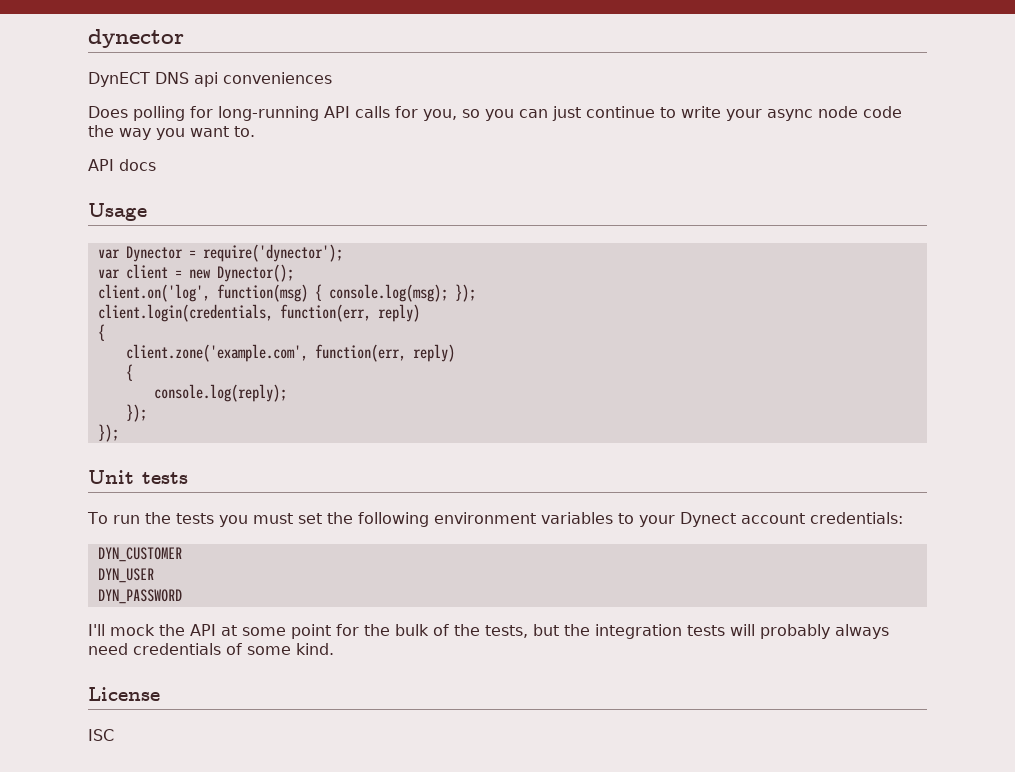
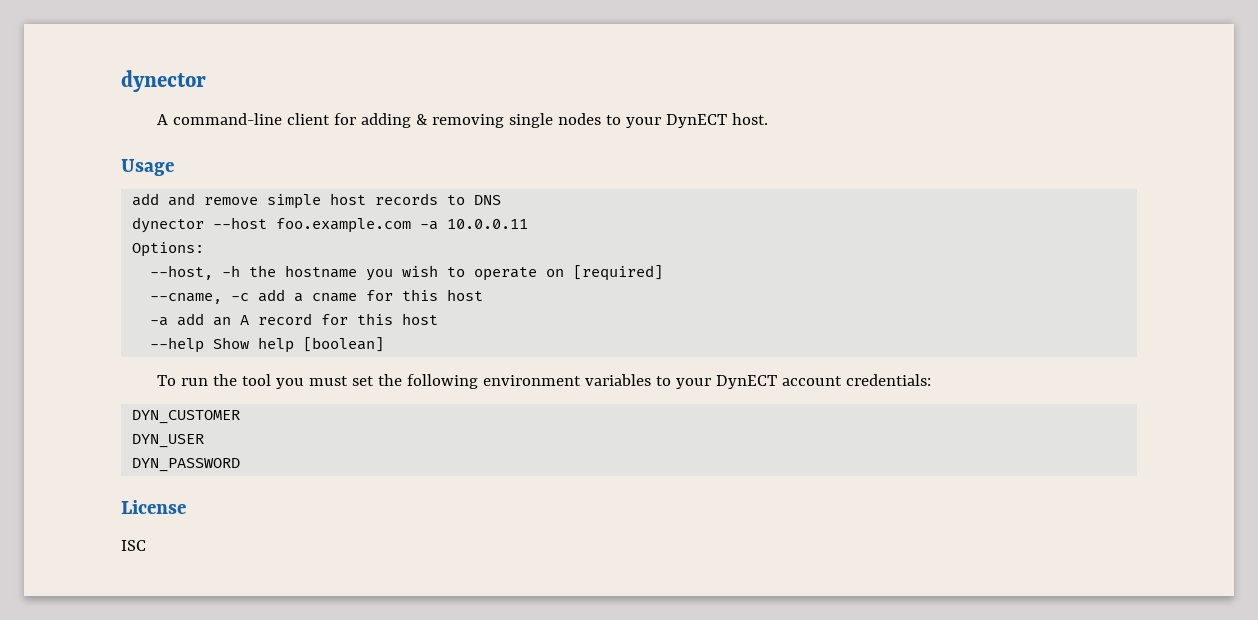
- DynECT DNS api conveniences
- Does polling for long-running API calls for you, so you can just continue to write your async node code the way you want to.
- API docs
+ A command-line client for adding & removing single nodes to your DynECT host.
  Usage
- var Dynector = require('dynector');
- var client = new Dynector();
- client.on('log', function(msg) { console.log(msg); });
- client.login(credentials, function(err, reply)
- {
- client.zone('example.com', function(err, reply)
- {
- console.log(reply);
- });
- });
- Unit tests
+ add and remove simple host records to DNS
+ dynector --host foo.example.com -a 10.0.0.11
+ Options:
+ --host, -h the hostname you wish to operate on [required]
+ --cname, -c add a cname for this host
+ -a add an A record for this host
+ --help Show help [boolean]
- To run the tests you must set the following environment variables to your Dynect account credentials:
+ To run the tool you must set the following environment variables to your DynECT account credentials:
- I'll mock the API at some point for the bulk of the tests, but the integration tests will probably always need credentials of some kind.

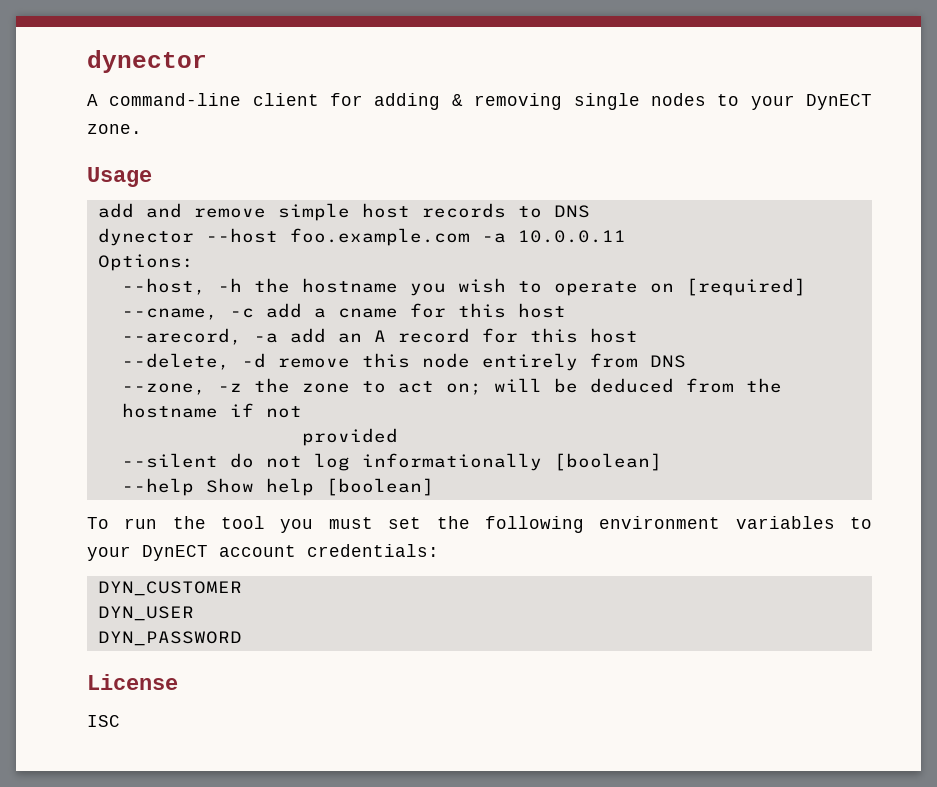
- A command-line client for adding & removing single nodes to your DynECT host.
+ A command-line client for adding & removing single nodes to your DynECT zone.
- -a add an A record for this host
+ --arecord, -a add an A record for this host
+ --delete, -d remove this node entirely from DNS
+ --zone, -z the zone to act on; will be deduced from the hostname if not
+ provided
+ --silent do not log informationally [boolean]

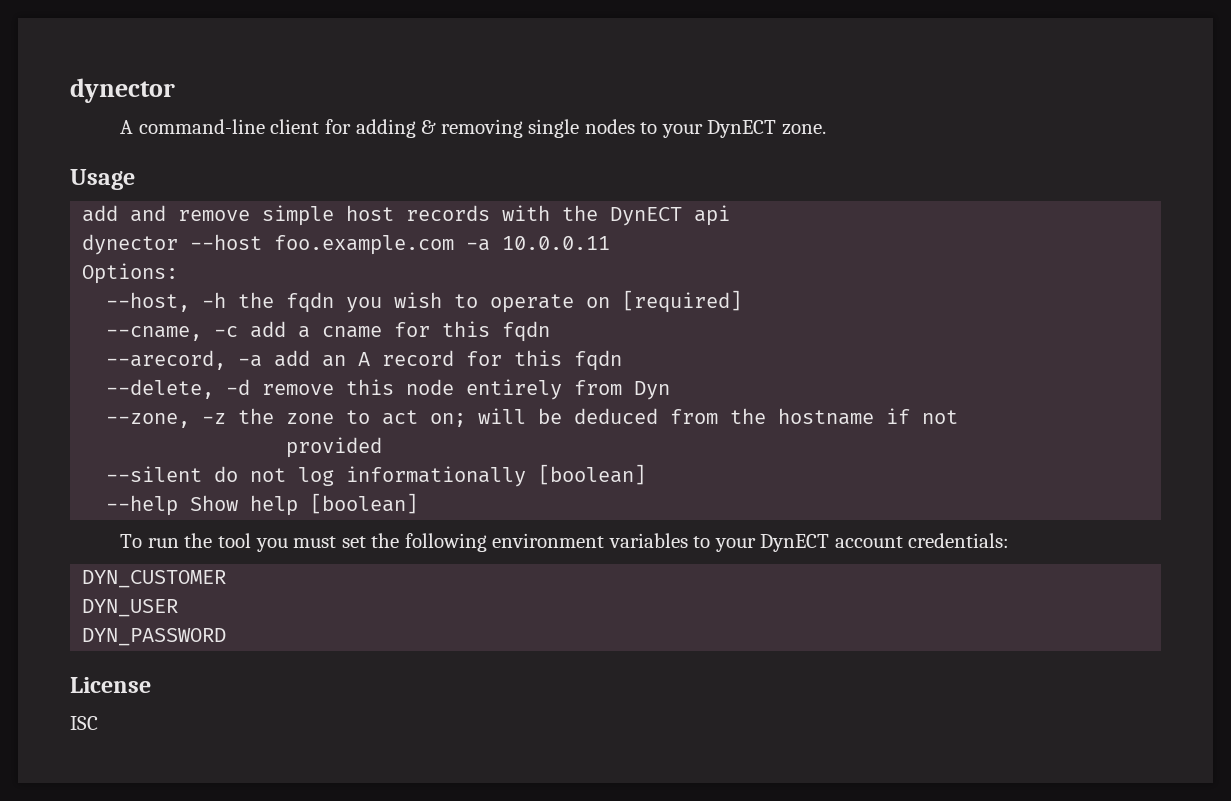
- add and remove simple host records to DNS
+ add and remove simple host records with the DynECT api
- --host, -h the hostname you wish to operate on [required]
+ --host, -h the fqdn you wish to operate on [required]
- --cname, -c add a cname for this host
+ --cname, -c add a cname for this fqdn
- --arecord, -a add an A record for this host
+ --arecord, -a add an A record for this fqdn
- --delete, -d remove this node entirely from DNS
+ --delete, -d remove this node entirely from Dyn

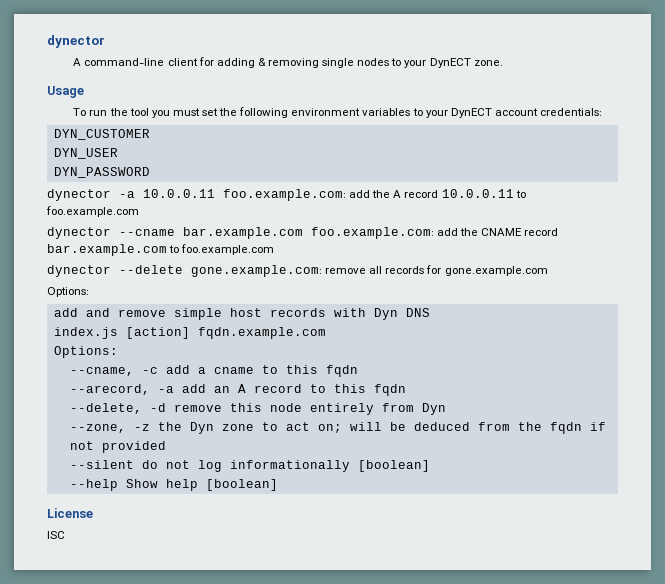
- add and remove simple host records with the DynECT api
- dynector --host foo.example.com -a 10.0.0.11
- Options:
- --host, -h the fqdn you wish to operate on [required]
- --cname, -c add a cname for this fqdn
- --arecord, -a add an A record for this fqdn
- --delete, -d remove this node entirely from Dyn
- --zone, -z the zone to act on; will be deduced from the hostname if not
- provided
- --silent do not log informationally [boolean]
- --help Show help [boolean]
+ dynector -a 10.0.0.11 foo.example.com: add the A record 10.0.0.11 to foo.example.com
+ dynector --cname bar.example.com foo.example.com: add the CNAME record bar.example.com to foo.example.com
+ dynector --delete gone.example.com: remove all records for gone.example.com
+ Options:
+ add and remove simple host records with Dyn DNS
+ index.js [action] fqdn.example.com
+ Options:
+ --cname, -c add a cname to this fqdn
+ --arecord, -a add an A record to this fqdn
+ --delete, -d remove this node entirely from Dyn
+ --zone, -z the Dyn zone to act on; will be deduced from the fqdn if not provided
+ --silent do not log informationally [boolean]
+ --help Show help [boolean]

